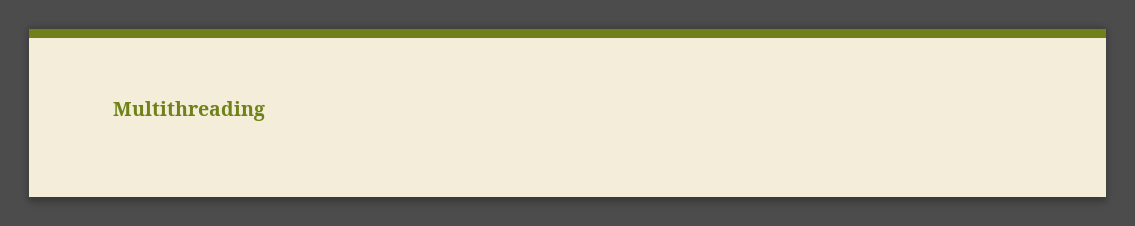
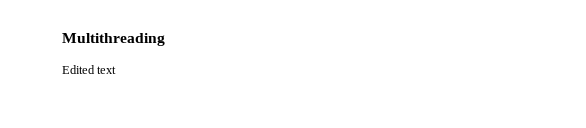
+ Edited text

